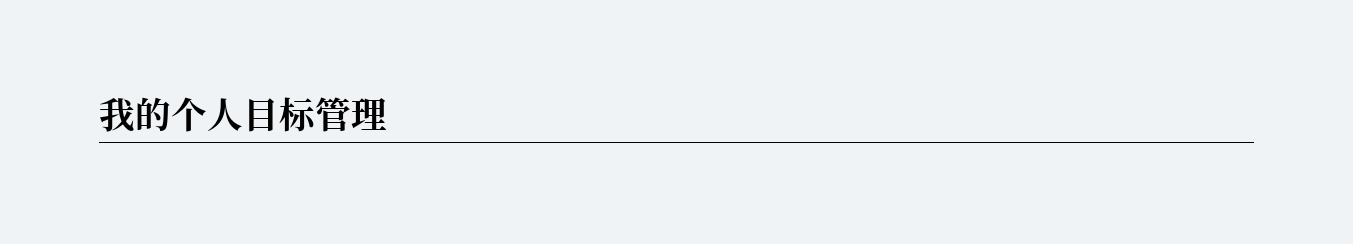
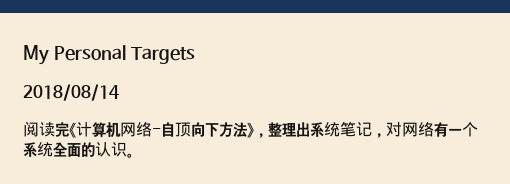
- 我的个人目标管理
+ My Personal Targets
+ 2018/08/14
+ 阅读完《计算机网络-自顶向下方法》，整理出系统笔记，对网络有一个系统全面的认识。

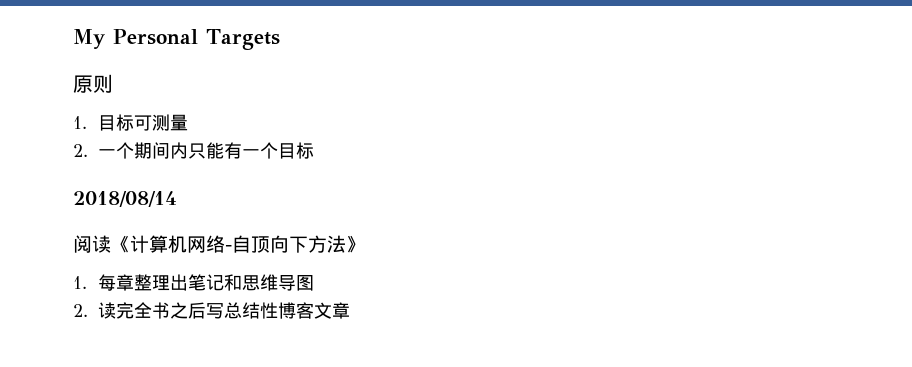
+ 原则
+ 1.目标可测量
+ 2.一个期间内只能有一个目标
- 阅读完《计算机网络-自顶向下方法》，整理出系统笔记，对网络有一个系统全面的认识。
+ 阅读《计算机网络-自顶向下方法》
+ 1.每章整理出笔记和思维导图
+ 2.读完全书之后写总结性博客文章

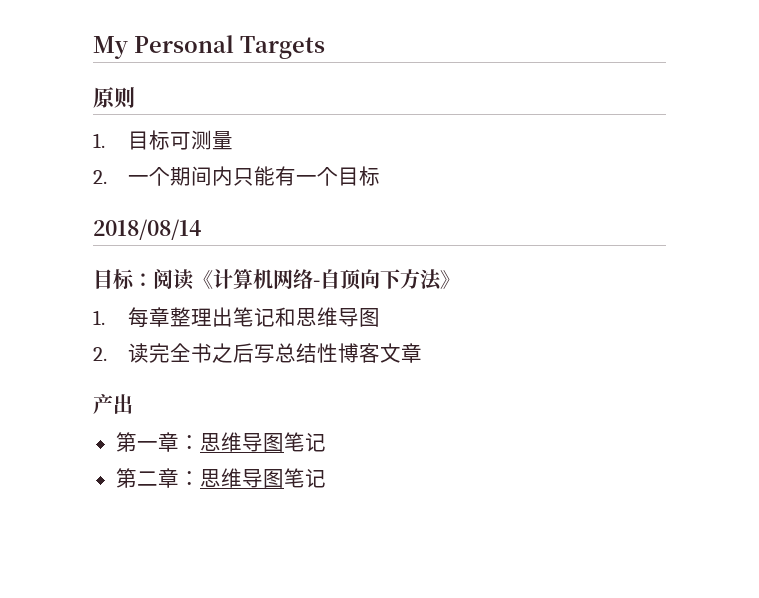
- 阅读《计算机网络-自顶向下方法》
+ 目标：阅读《计算机网络-自顶向下方法》
+ 产出
+ 第一章：思维导图笔记
+ 第二章：思维导图笔记

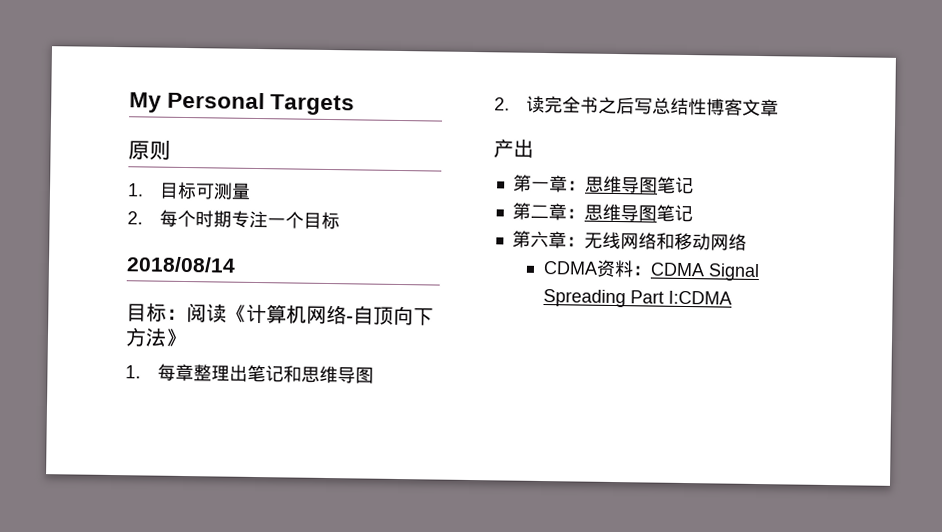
- 2.一个期间内只能有一个目标
+ 2.每个时期专注一个目标
+ 第六章：无线网络和移动网络
+ CDMA资料：CDMA Signal Spreading Part I:CDMA

